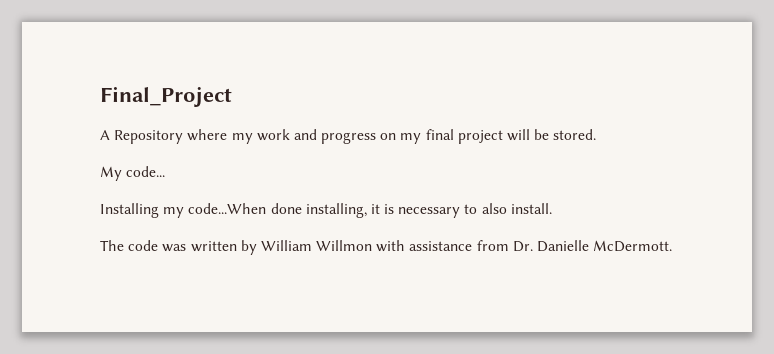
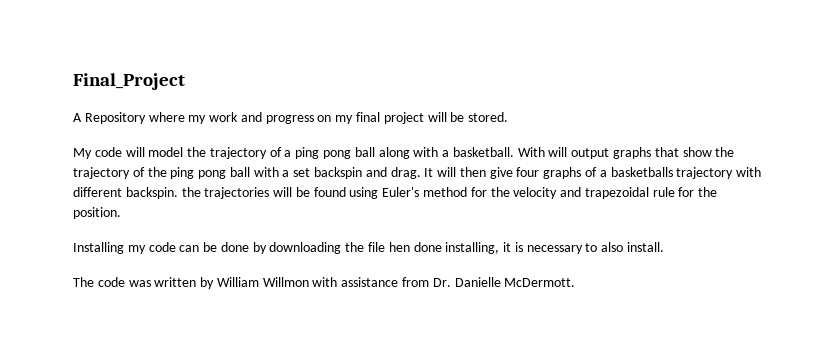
- My code...
- Installing my code...When done installing, it is necessary to also install.
+ My code will model the trajectory of a ping pong ball along with a basketball. With will output graphs that show the trajectory of the ping pong ball with a set backspin and drag. It will then give four graphs of a basketballs trajectory with different backspin. the trajectories will be found using Euler's method for the velocity and trapezoidal rule for the position.
+ Installing my code can be done by downloading the file hen done installing, it is necessary to also install.

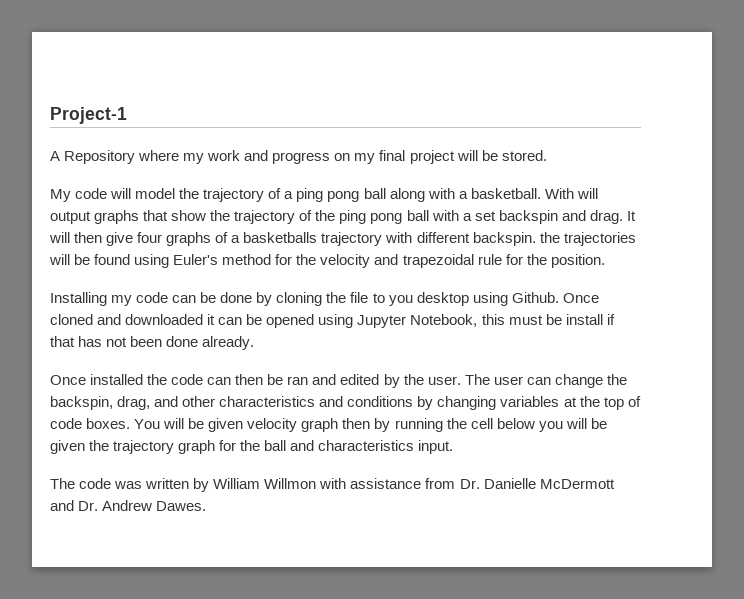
- Final_Project
+ Project-1
- Installing my code can be done by downloading the file hen done installing, it is necessary to also install.
+ Installing my code can be done by cloning the file to you desktop using Github. Once cloned and downloaded it can be opened using Jupyter Notebook, this must be install if that has not been done already.
+ Once installed the code can then be ran and edited by the user. The user can change the backspin, drag, and other characteristics and conditions by changing variables at the top of code boxes. You will be given velocity graph then by running the cell below you will be given the trajectory graph for the ball and characteristics input.
- The code was written by William Willmon with assistance from Dr. Danielle McDermott.
+ The code was written by William Willmon with assistance from Dr. Danielle McDermott and Dr. Andrew Dawes.

